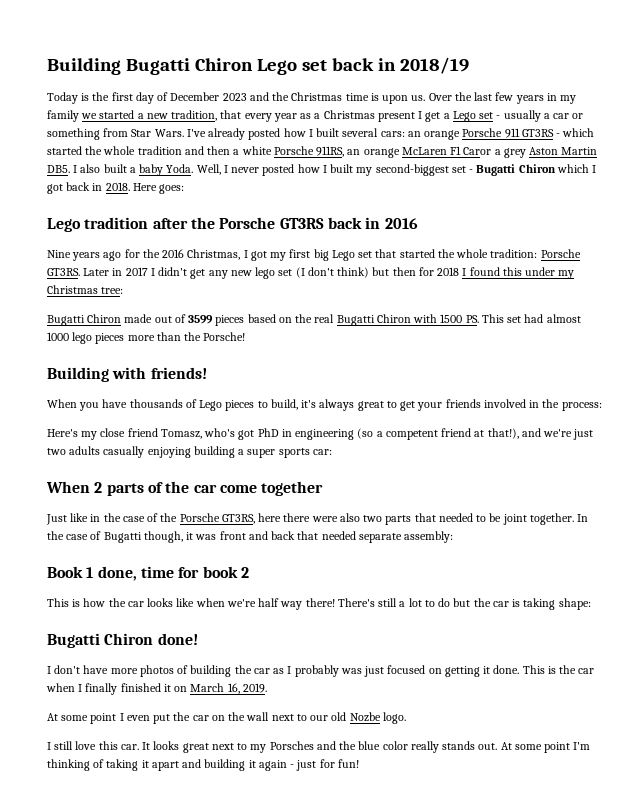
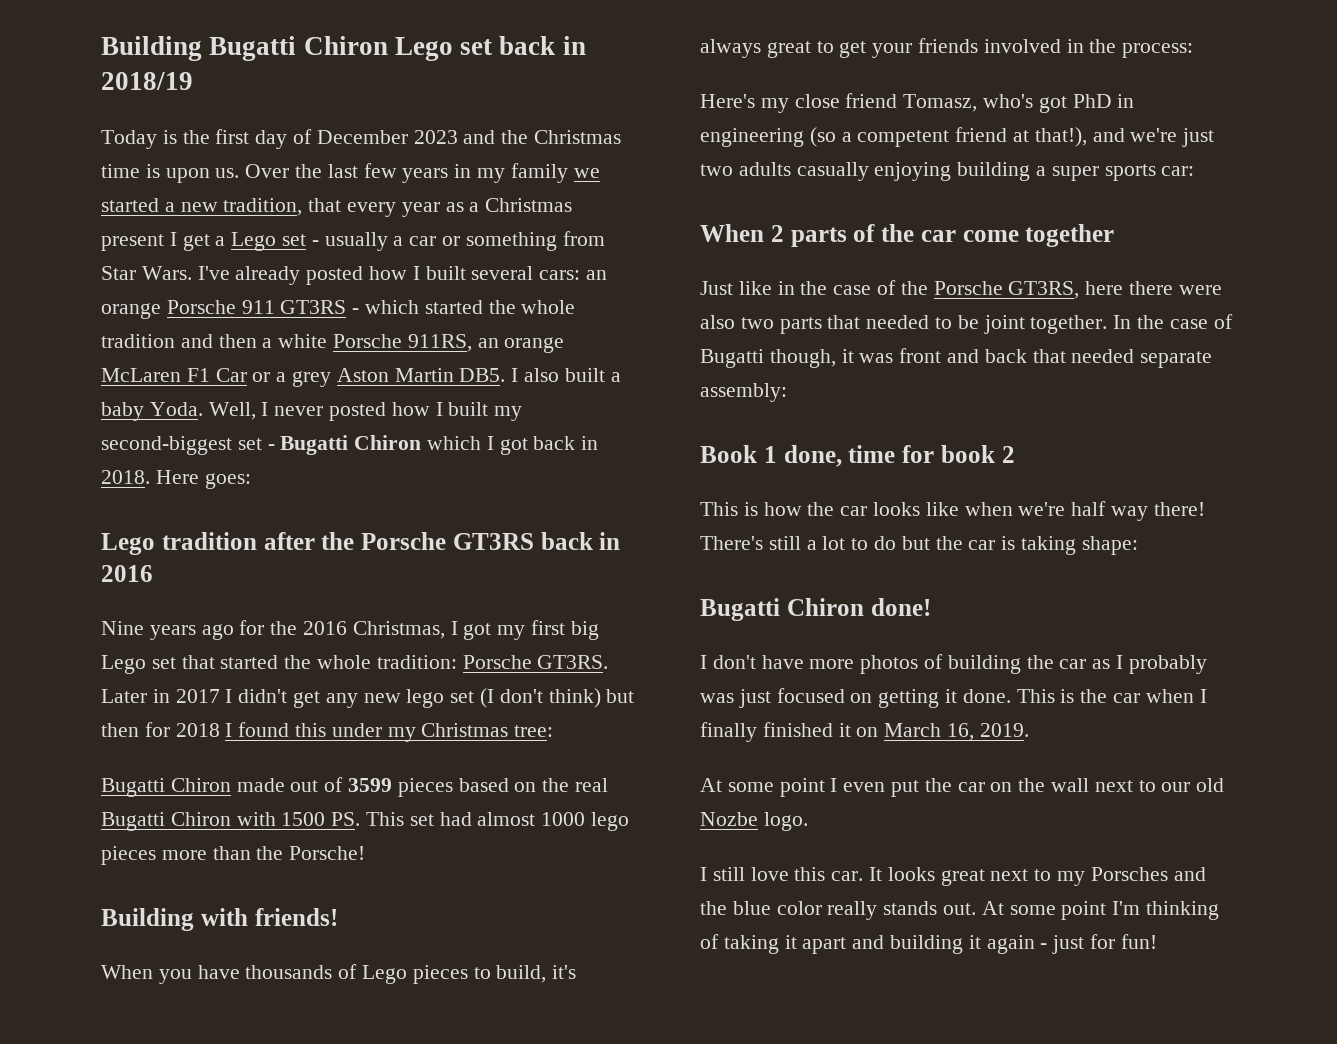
- I've already posted how I built several cars: an orange Porsche 911 GT3RS - which started the whole tradition and then a white Porsche 911RS, an orange McLaren F1 Caror a grey Aston Martin DB5. I also built a baby Yoda.
+ I've already posted how I built several cars: an orange Porsche 911 GT3RS - which started the whole tradition and then a white Porsche 911RS, an orange McLaren F1 Car or a grey Aston Martin DB5. I also built a baby Yoda.

